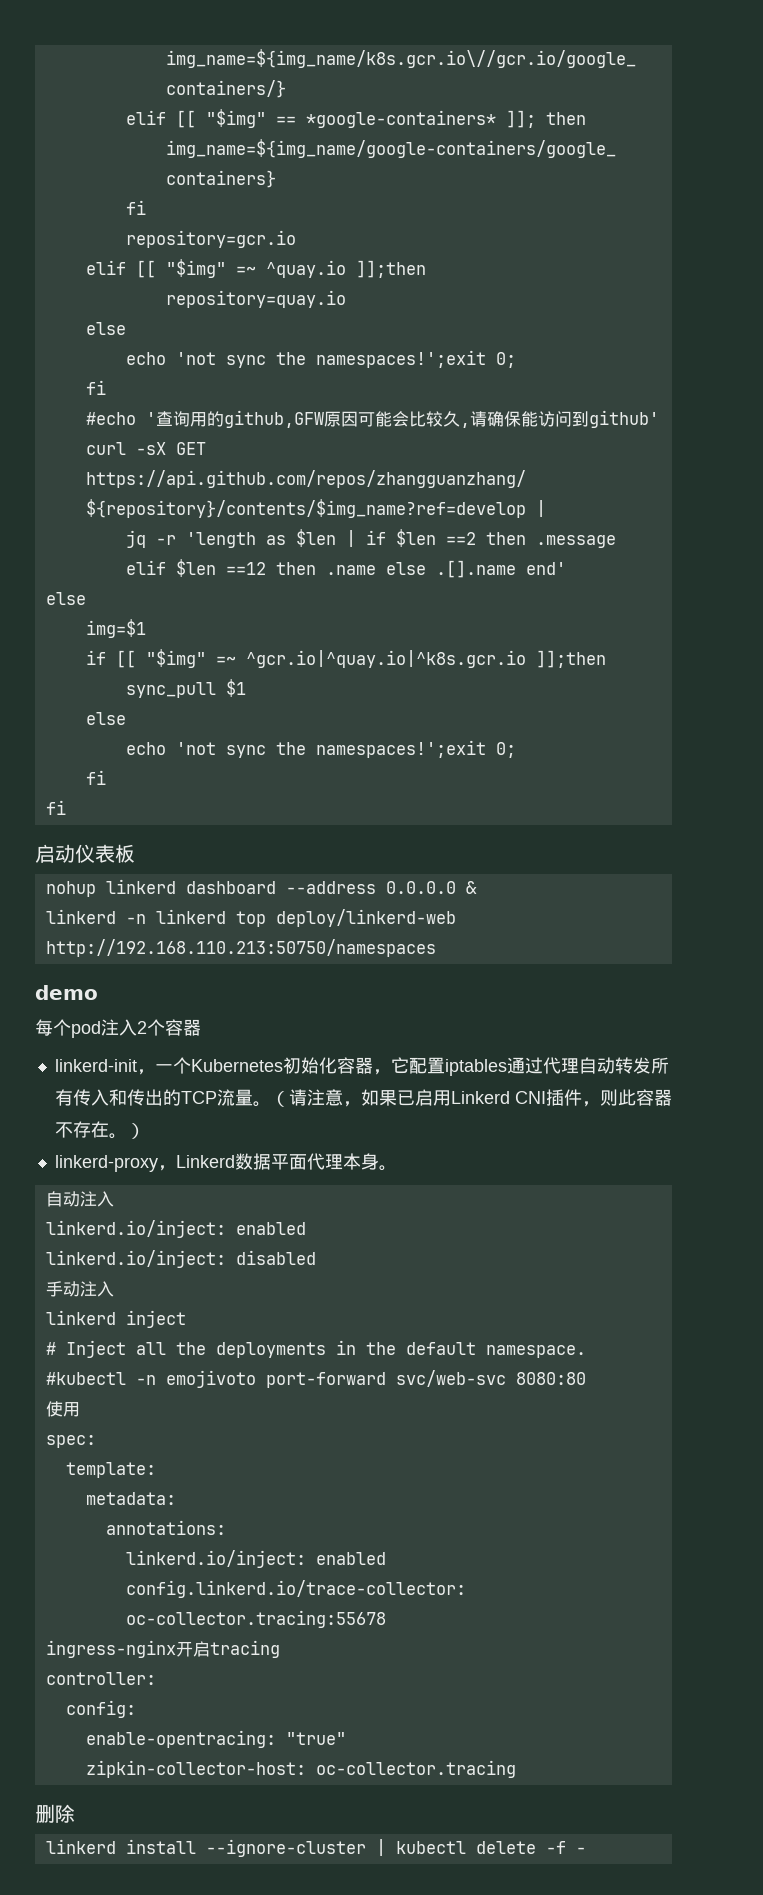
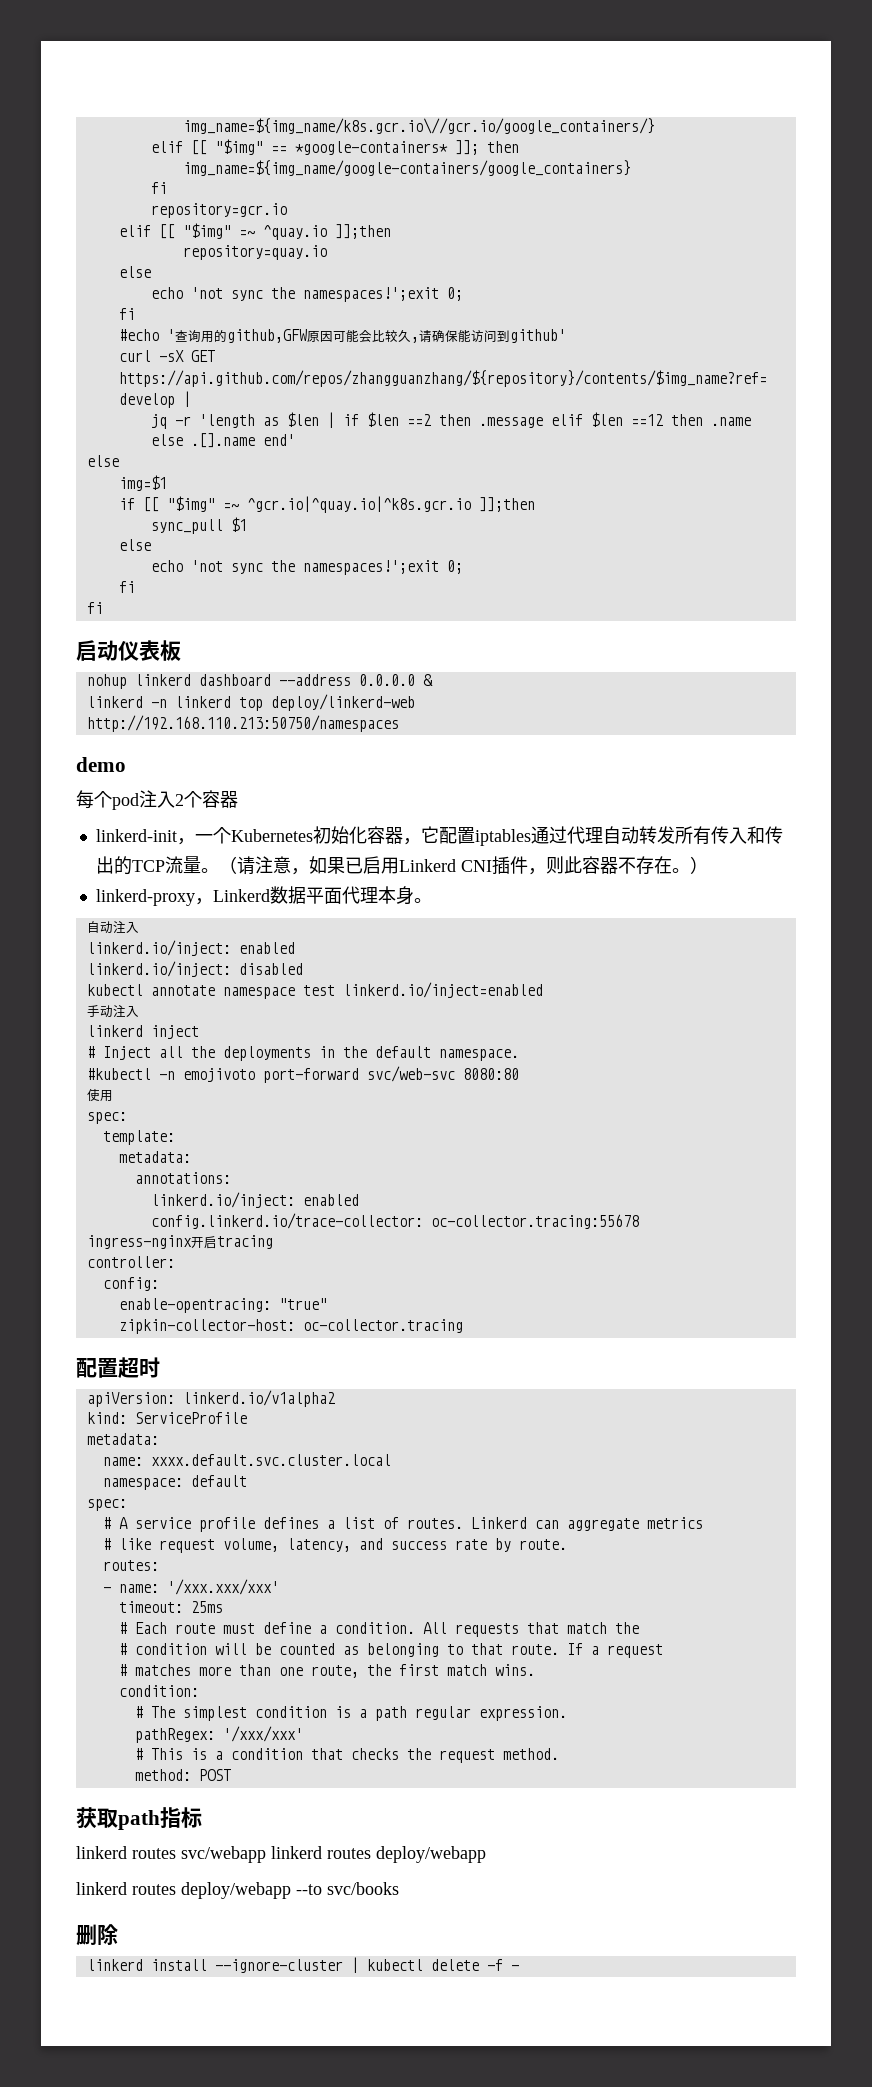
+ kubectl annotate namespace test linkerd.io/inject=enabled
+ 配置超时
+ apiVersion: linkerd.io/v1alpha2
+ kind: ServiceProfile
+ metadata:
+ name: xxxx.default.svc.cluster.local
+ namespace: default
+ spec:
+ # A service profile defines a list of routes. Linkerd can aggregate metrics
+ # like request volume, latency, and success rate by route.
+ routes:
+ - name: '/xxx.xxx/xxx'
+ timeout: 25ms
+ # Each route must define a condition. All requests that match the
+ # condition will be counted as belonging to that route. If a request
+ # matches more than one route, the first match wins.
+ condition:
+ # The simplest condition is a path regular expression.
+ pathRegex: '/xxx/xxx'
+ # This is a condition that checks the request method.
+ method: POST
+ 获取path指标
+ linkerd routes svc/webapp linkerd routes deploy/webapp
+ linkerd routes deploy/webapp --to svc/books

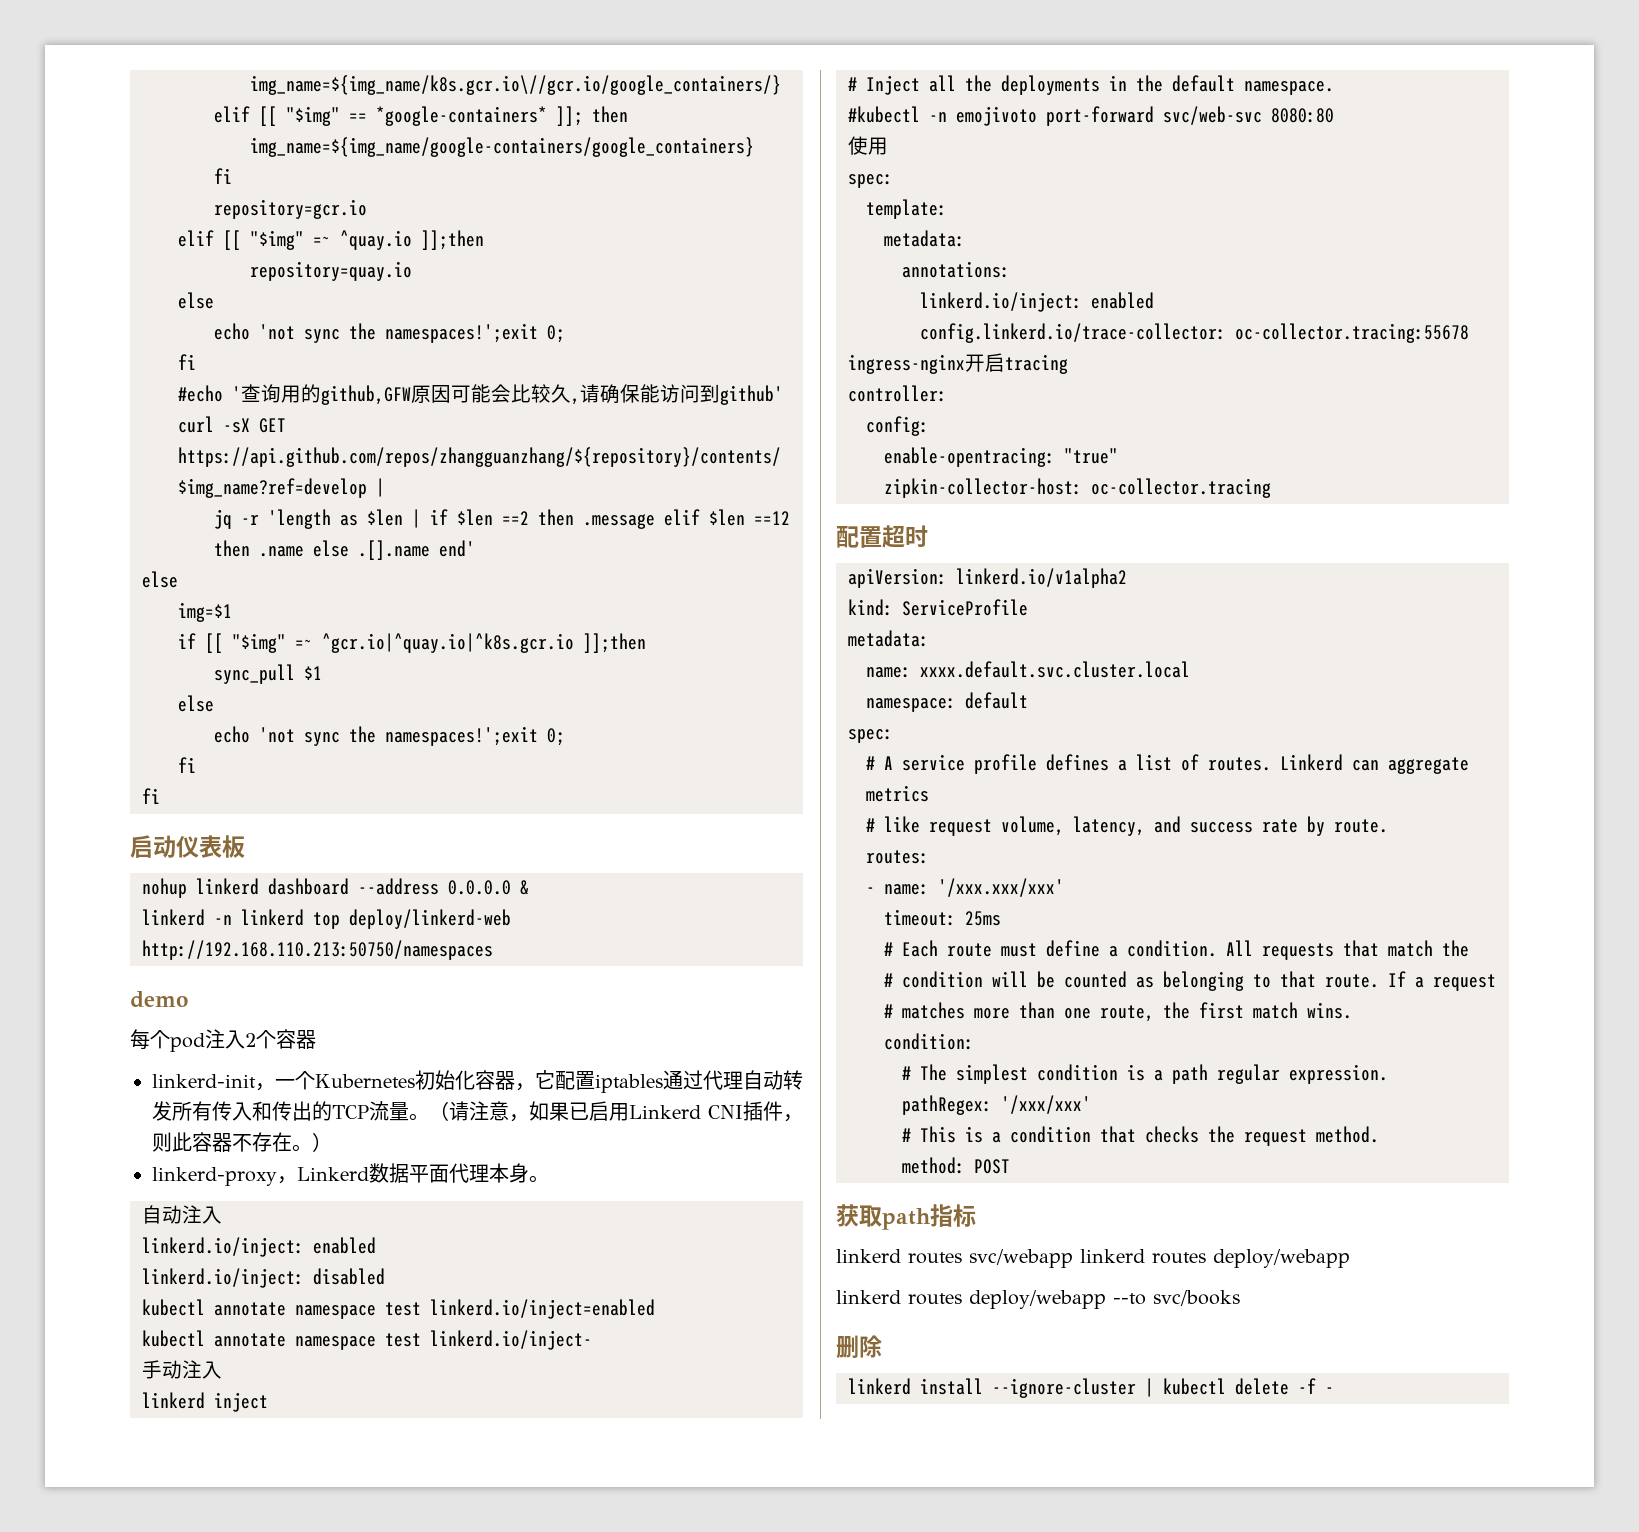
+ kubectl annotate namespace test linkerd.io/inject-

